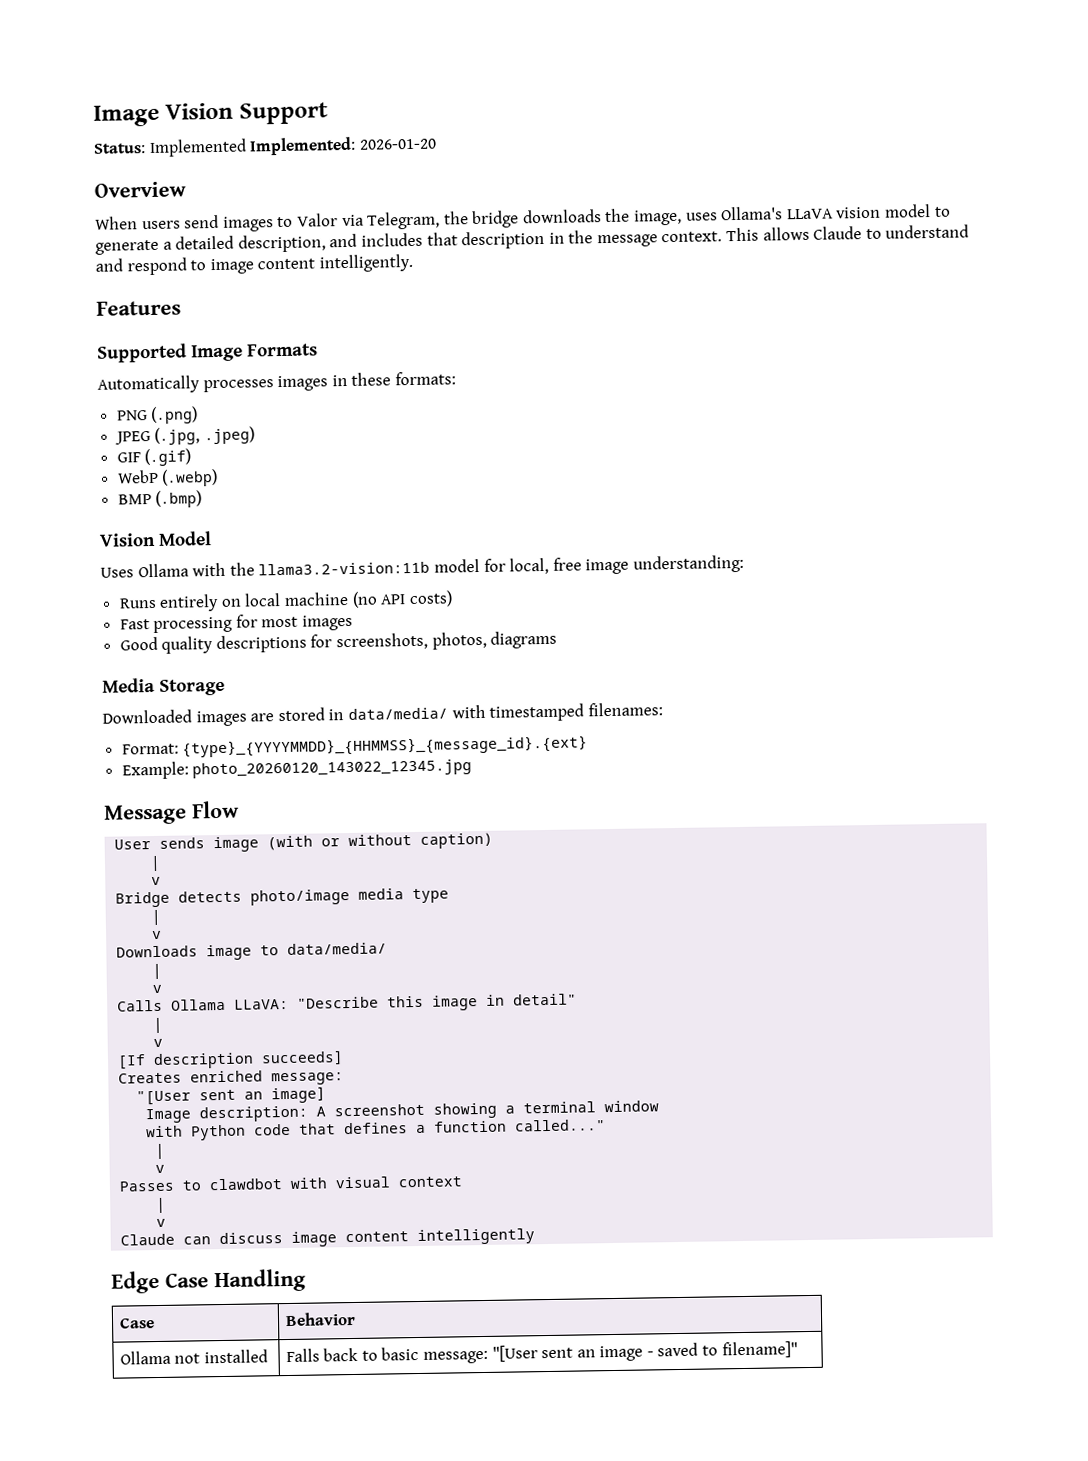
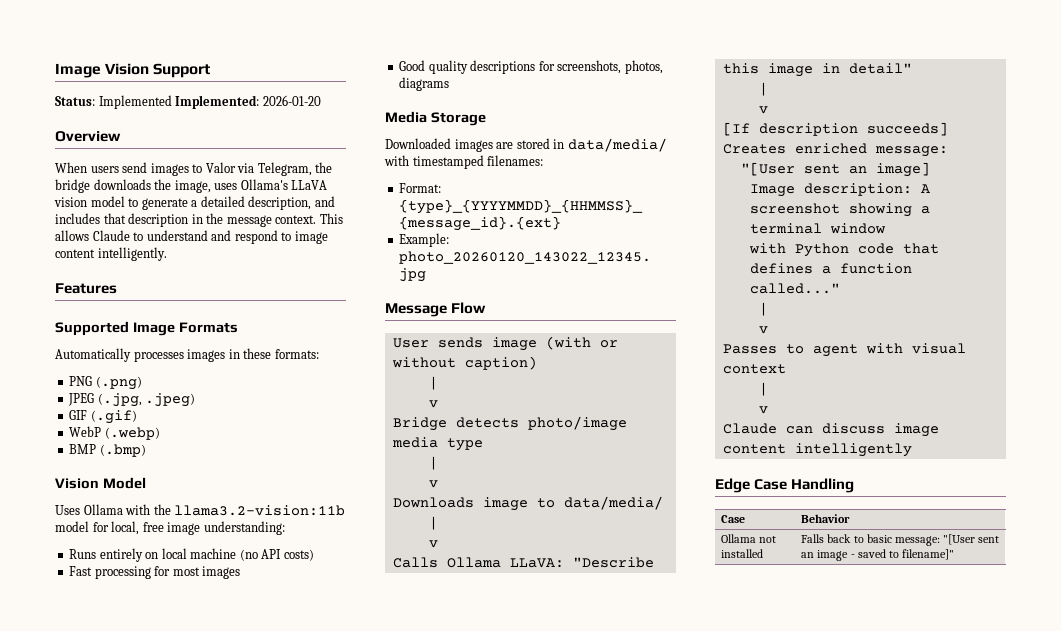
- Passes to clawdbot with visual context
+ Passes to agent with visual context

